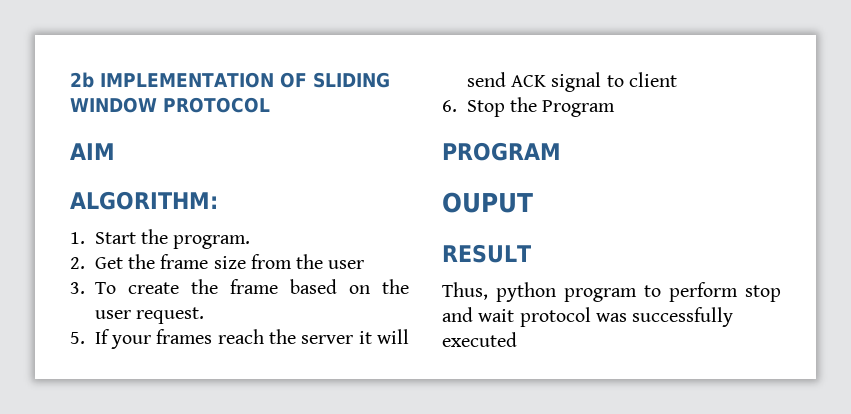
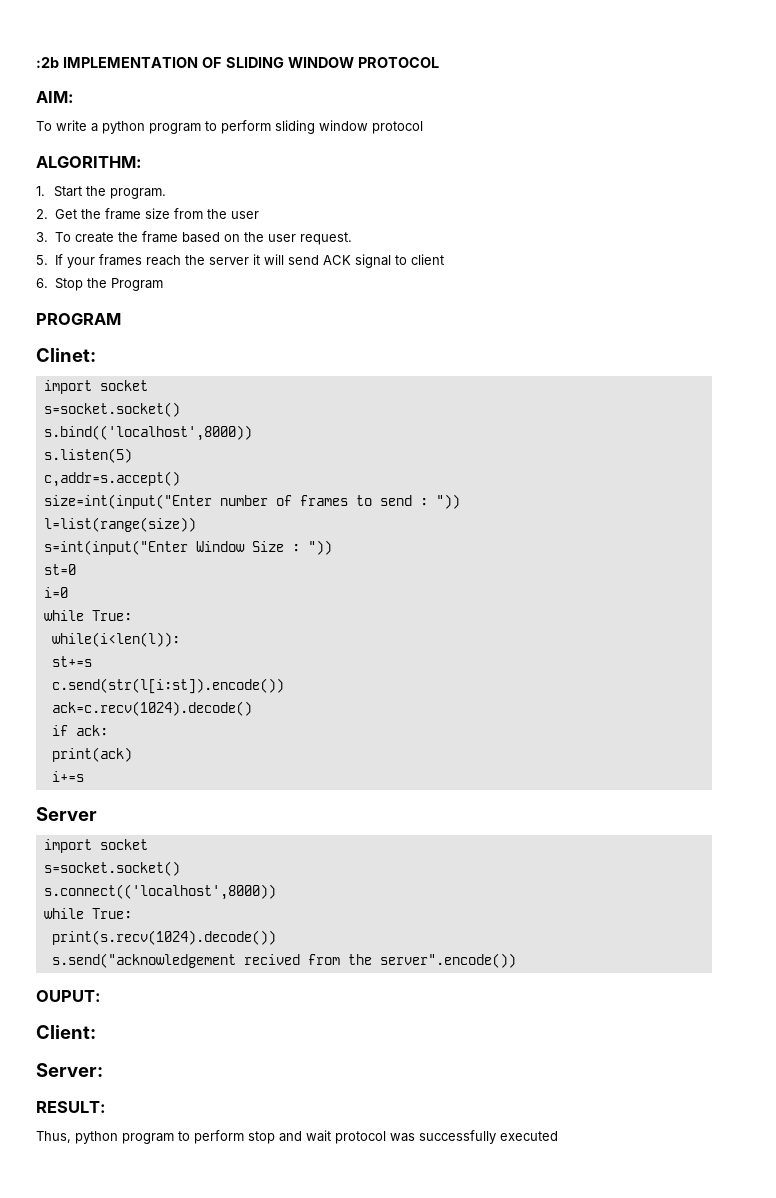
- 2b IMPLEMENTATION OF SLIDING WINDOW PROTOCOL
+ :2b IMPLEMENTATION OF SLIDING WINDOW PROTOCOL
- AIM
+ AIM:
+ To write a python program to perform sliding window protocol
- OUPUT
- RESULT
+ Clinet:
+ import socket
+ s=socket.socket()
+ s.bind(('localhost',8000))
+ s.listen(5)
+ c,addr=s.accept()
+ size=int(input("Enter number of frames to send : "))
+ l=list(range(size))
+ s=int(input("Enter Window Size : "))
+ st=0
+ i=0
+ while True:
+ while(i<len(l)):
+ st+=s
+ c.send(str(l[i:st]).encode())
+ ack=c.recv(1024).decode()
+ if ack:
+ print(ack)
+ i+=s
+ Server
+ import socket
+ s=socket.socket()
+ s.connect(('localhost',8000))
+ while True:
+ print(s.recv(1024).decode())
+ s.send("acknowledgement recived from the server".encode())
+ OUPUT:
+ Client:
+ Server:
+ RESULT:

